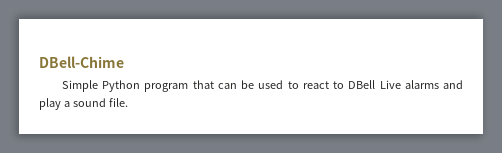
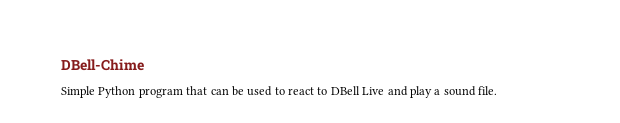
- Simple Python program that can be used to react to DBell Live alarms and play a sound file.
+ Simple Python program that can be used to react to DBell Live and play a sound file.

